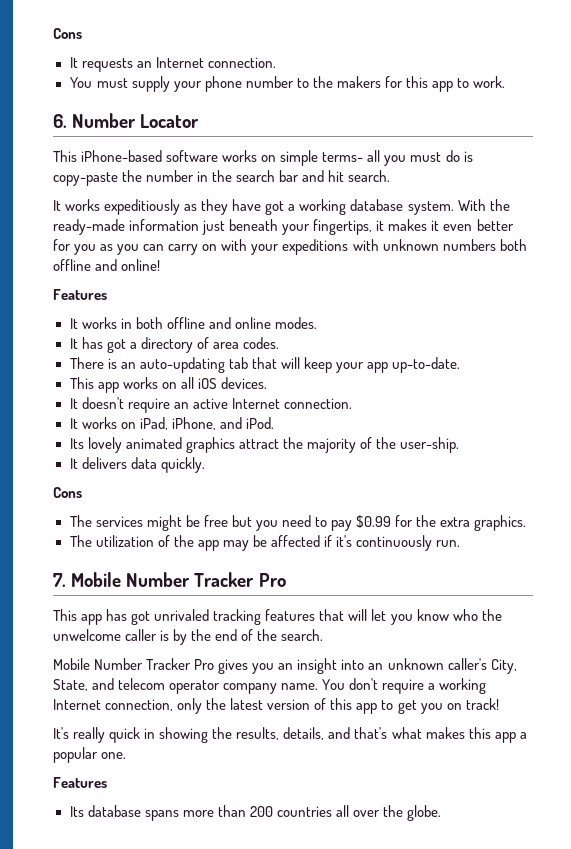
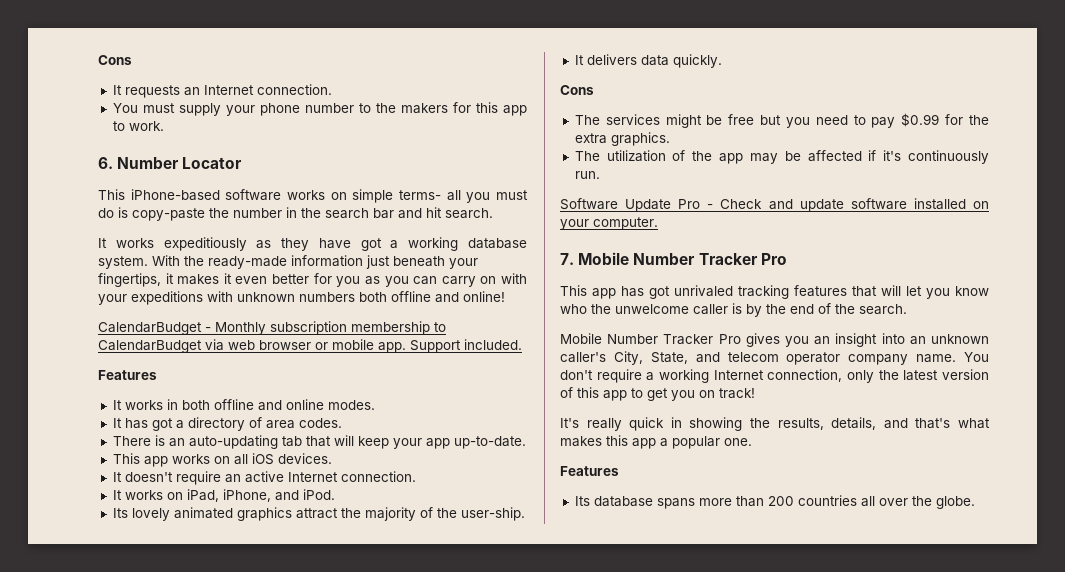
+ CalendarBudget - Monthly subscription membership to CalendarBudget via web browser or mobile app. Support included.
+ Software Update Pro - Check and update software installed on your computer.

